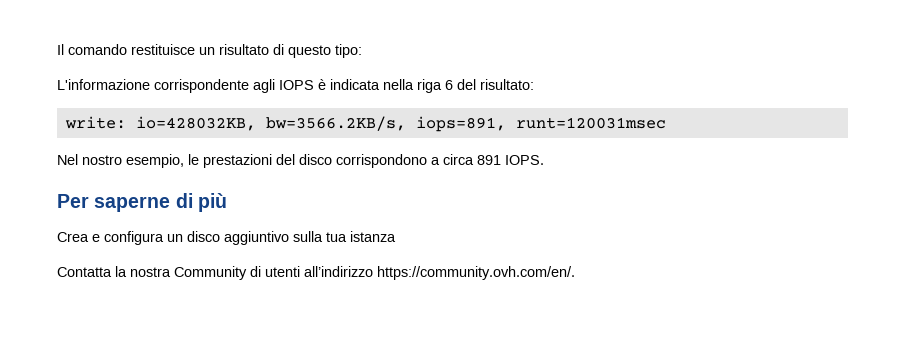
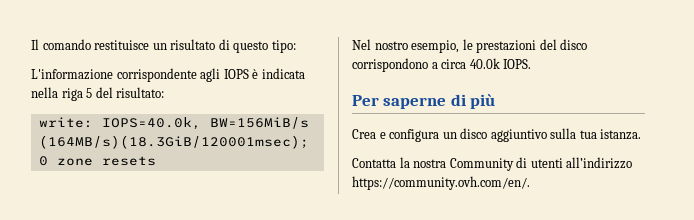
- L'informazione corrispondente agli IOPS è indicata nella riga 6 del risultato:
+ L'informazione corrispondente agli IOPS è indicata nella riga 5 del risultato:
- write: io=428032KB, bw=3566.2KB/s, iops=891, runt=120031msec
+ write: IOPS=40.0k, BW=156MiB/s (164MB/s)(18.3GiB/120001msec); 0 zone resets
- Nel nostro esempio, le prestazioni del disco corrispondono a circa 891 IOPS.
+ Nel nostro esempio, le prestazioni del disco corrispondono a circa 40.0k IOPS.
- Crea e configura un disco aggiuntivo sulla tua istanza
+ Crea e configura un disco aggiuntivo sulla tua istanza.

